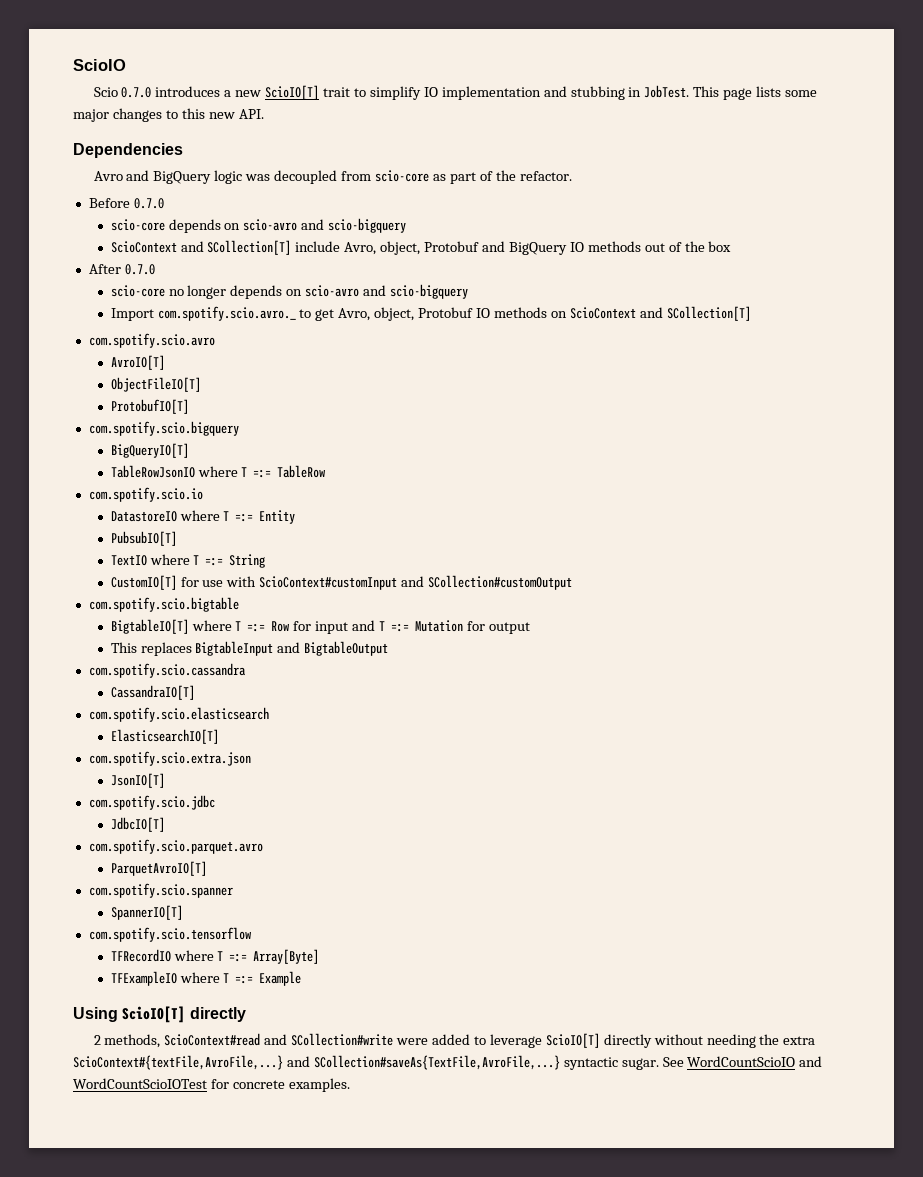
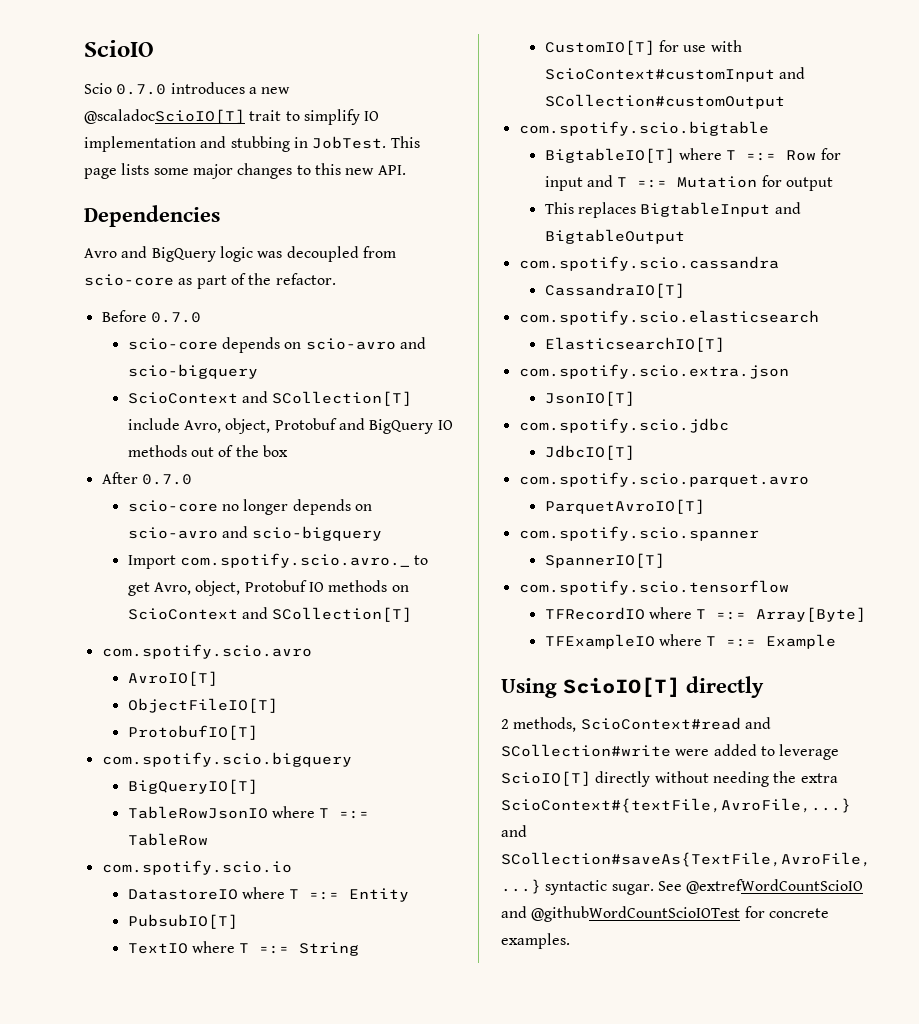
- Scio 0.7.0 introduces a new ScioIO[T] trait to simplify IO implementation and stubbing in JobTest.
+ Scio 0.7.0 introduces a new @scaladocScioIO[T] trait to simplify IO implementation and stubbing in JobTest.
- See WordCountScioIO and WordCountScioIOTest for concrete examples.
+ See @extrefWordCountScioIO and @githubWordCountScioIOTest for concrete examples.

